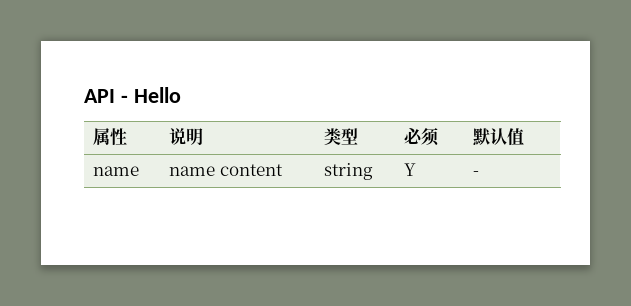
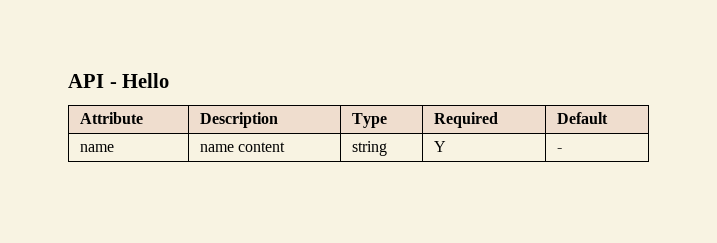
- 属性 | 说明 | 类型 | 必须 | 默认值
+ Attribute | Description | Type | Required | Default

